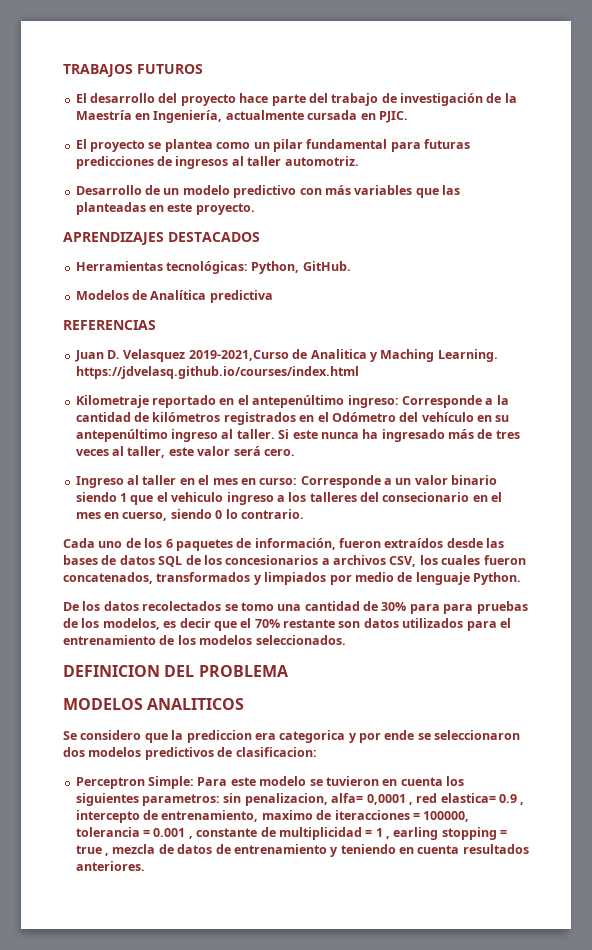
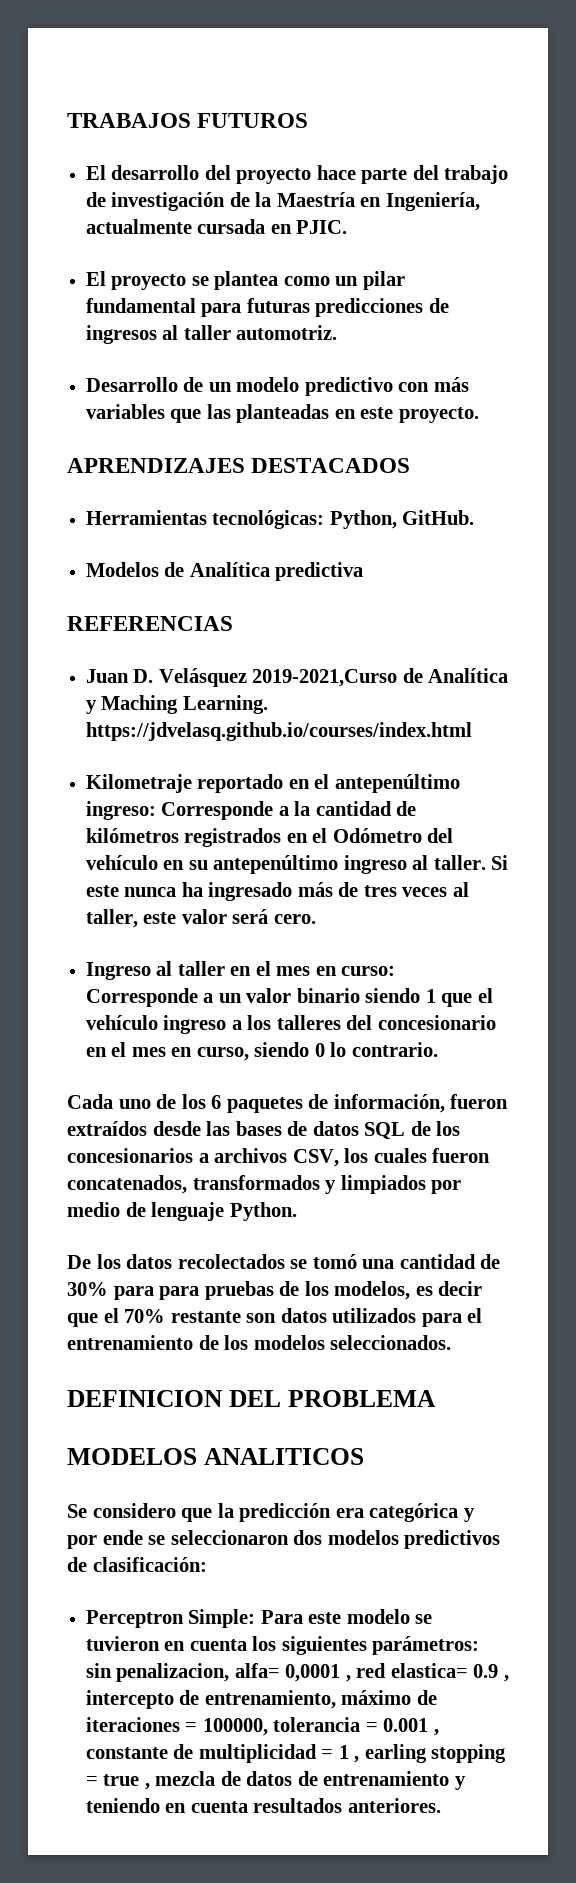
- Juan D. Velasquez 2019-2021,Curso de Analitica y Maching Learning. https://jdvelasq.github.io/courses/index.html
+ Juan D. Velásquez 2019-2021,Curso de Analítica y Maching Learning. https://jdvelasq.github.io/courses/index.html
- Ingreso al taller en el mes en curso: Corresponde a un valor binario siendo 1 que el vehiculo ingreso a los talleres del consecionario en el mes en cuerso, siendo 0 lo contrario.
+ Ingreso al taller en el mes en curso: Corresponde a un valor binario siendo 1 que el vehículo ingreso a los talleres del concesionario en el mes en curso, siendo 0 lo contrario.
- De los datos recolectados se tomo una cantidad de 30% para para pruebas de los modelos, es decir que el 70% restante son datos utilizados para el entrenamiento de los modelos seleccionados.
+ De los datos recolectados se tomó una cantidad de 30% para para pruebas de los modelos, es decir que el 70% restante son datos utilizados para el entrenamiento de los modelos seleccionados.
- Se considero que la prediccion era categorica y por ende se seleccionaron dos modelos predictivos de clasificacion:
+ Se considero que la predicción era categórica y por ende se seleccionaron dos modelos predictivos de clasificación:
- Perceptron Simple: Para este modelo se tuvieron en cuenta los siguientes parametros: sin penalizacion, alfa= 0,0001 , red elastica= 0.9 , intercepto de entrenamiento, maximo de iteracciones = 100000, tolerancia = 0.001 , constante de multiplicidad = 1 , earling stopping = true , mezcla de datos de entrenamiento y teniendo en cuenta resultados anteriores.
+ Perceptron Simple: Para este modelo se tuvieron en cuenta los siguientes parámetros: sin penalizacion, alfa= 0,0001 , red elastica= 0.9 , intercepto de entrenamiento, máximo de iteraciones = 100000, tolerancia = 0.001 , constante de multiplicidad = 1 , earling stopping = true , mezcla de datos de entrenamiento y teniendo en cuenta resultados anteriores.

